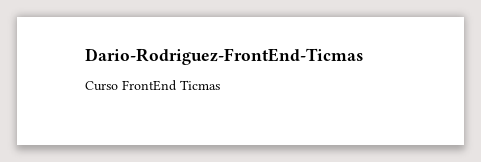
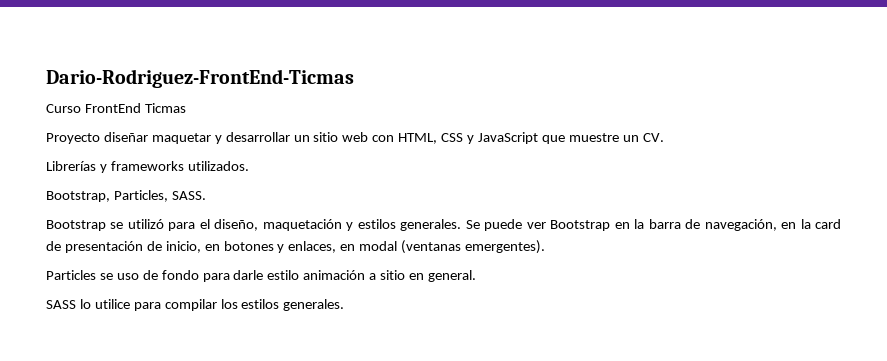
+ Proyecto diseñar maquetar y desarrollar un sitio web con HTML, CSS y JavaScript que muestre un CV.
+ Librerías y frameworks utilizados.
+ Bootstrap, Particles, SASS.
+ Bootstrap se utilizó para el diseño, maquetación y estilos generales. Se puede ver Bootstrap en la barra de navegación, en la card de presentación de inicio, en botones y enlaces, en modal (ventanas emergentes).
+ Particles se uso de fondo para darle estilo animación a sitio en general.
+ SASS lo utilice para compilar los estilos generales.

